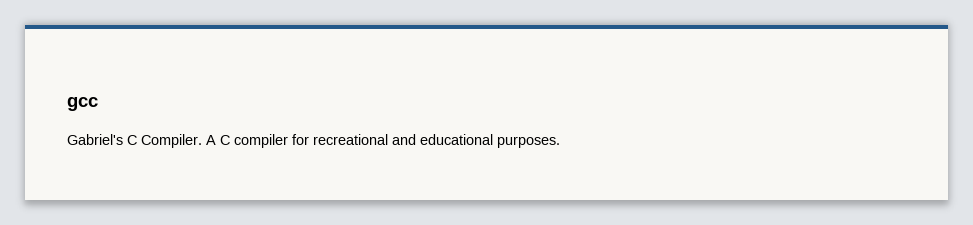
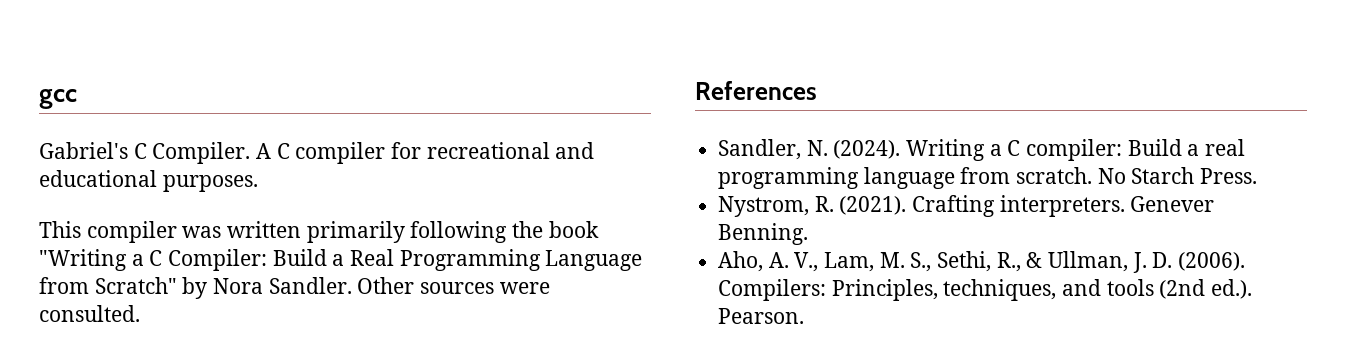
+ This compiler was written primarily following the book "Writing a C Compiler: Build a Real Programming Language from Scratch" by Nora Sandler. Other sources were consulted.
+ References
+ Sandler, N. (2024). Writing a C compiler: Build a real programming language from scratch. No Starch Press.
+ Nystrom, R. (2021). Crafting interpreters. Genever Benning.
+ Aho, A. V., Lam, M. S., Sethi, R., & Ullman, J. D. (2006). Compilers: Principles, techniques, and tools (2nd ed.). Pearson.

